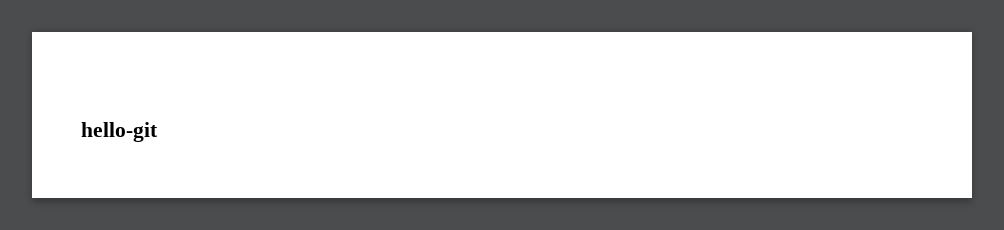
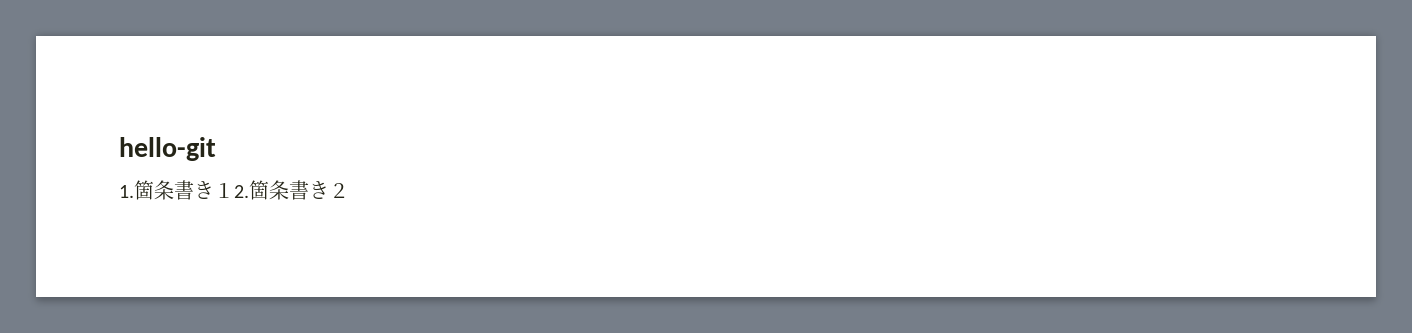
+ 1.箇条書き１2.箇条書き２

